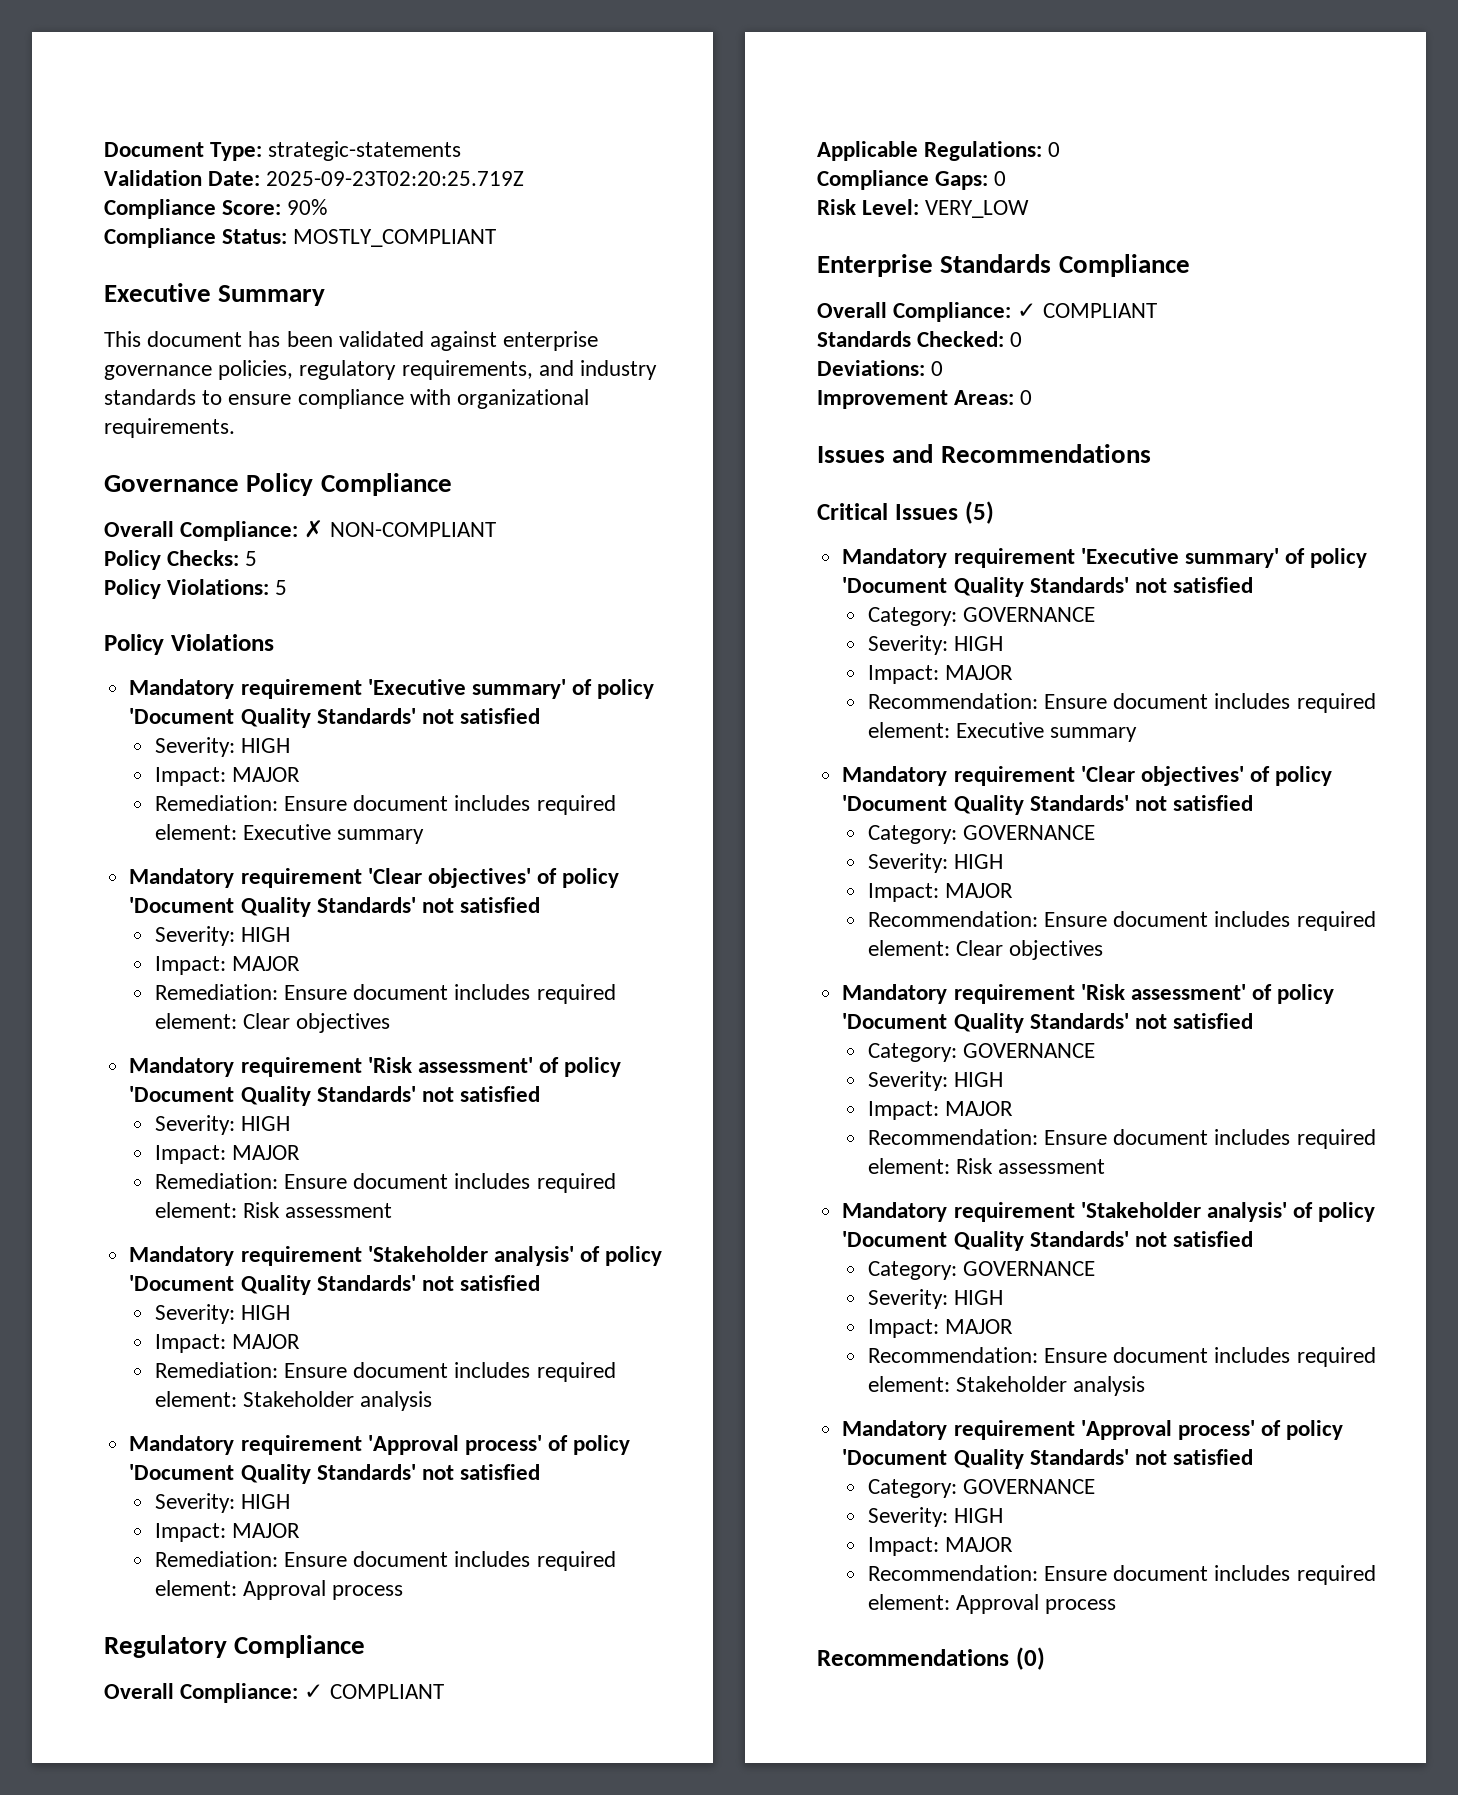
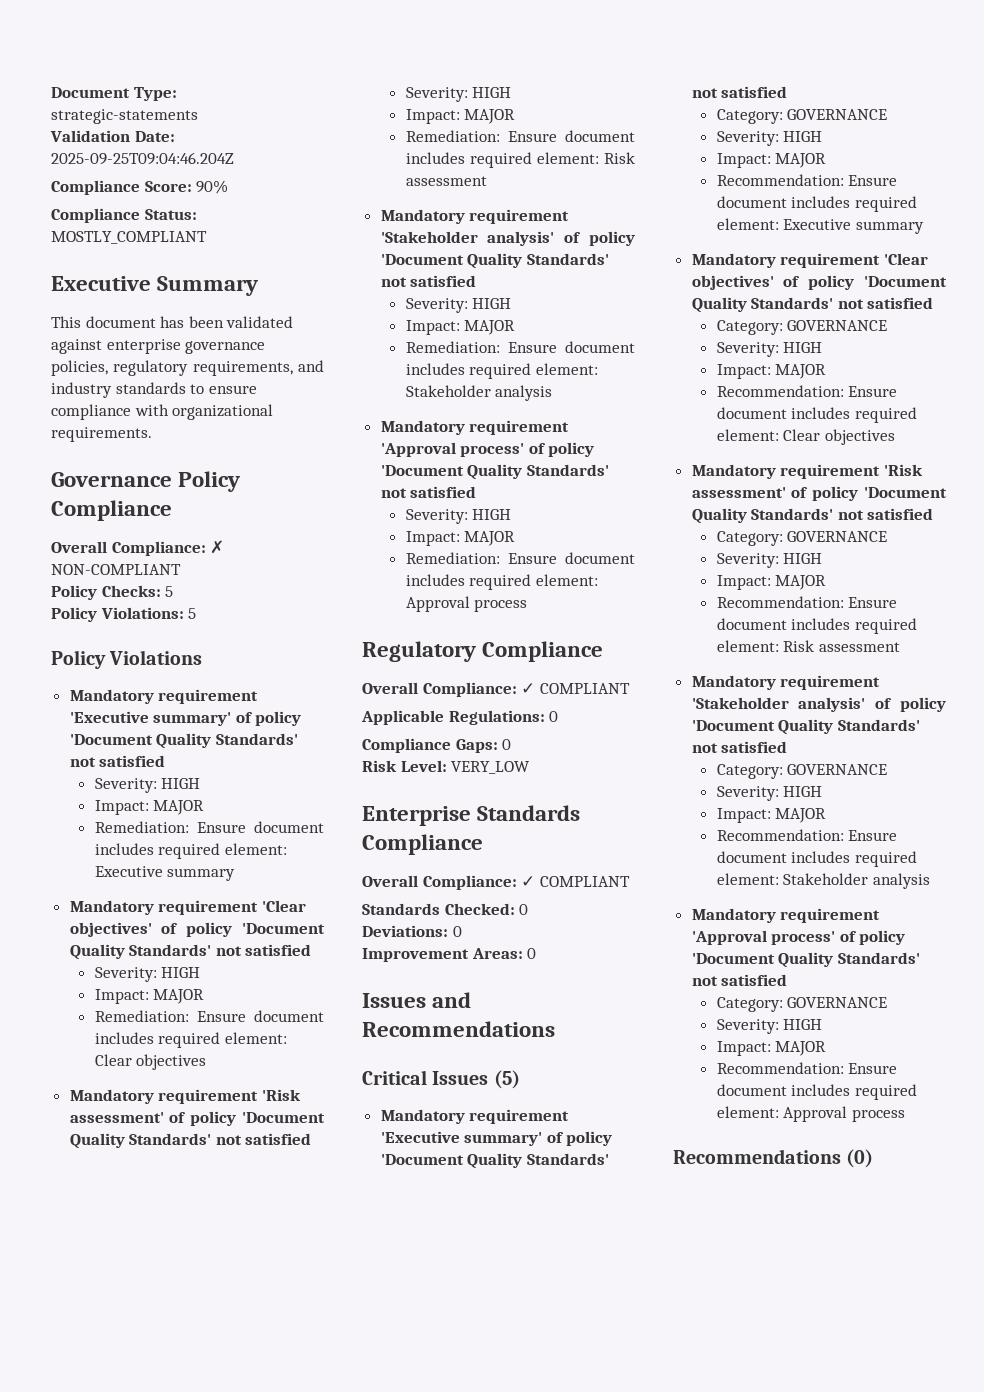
- Validation Date: 2025-09-23T02:20:25.719Z
+ Validation Date: 2025-09-25T09:04:46.204Z

